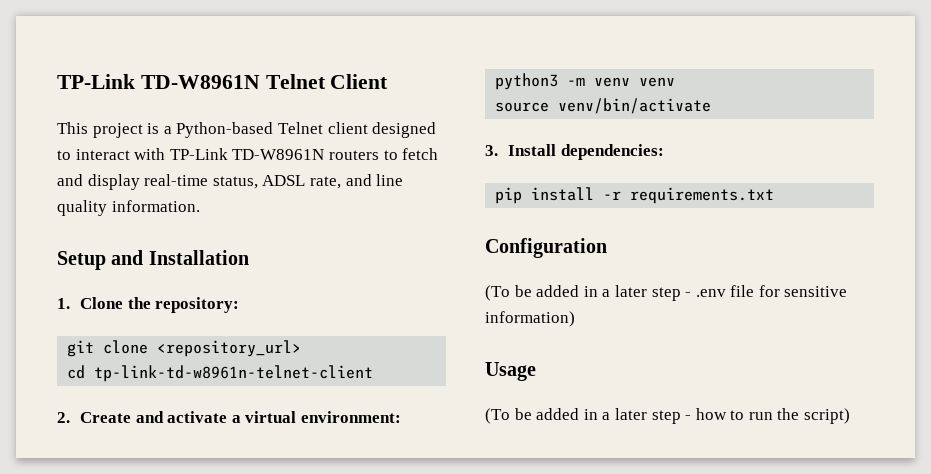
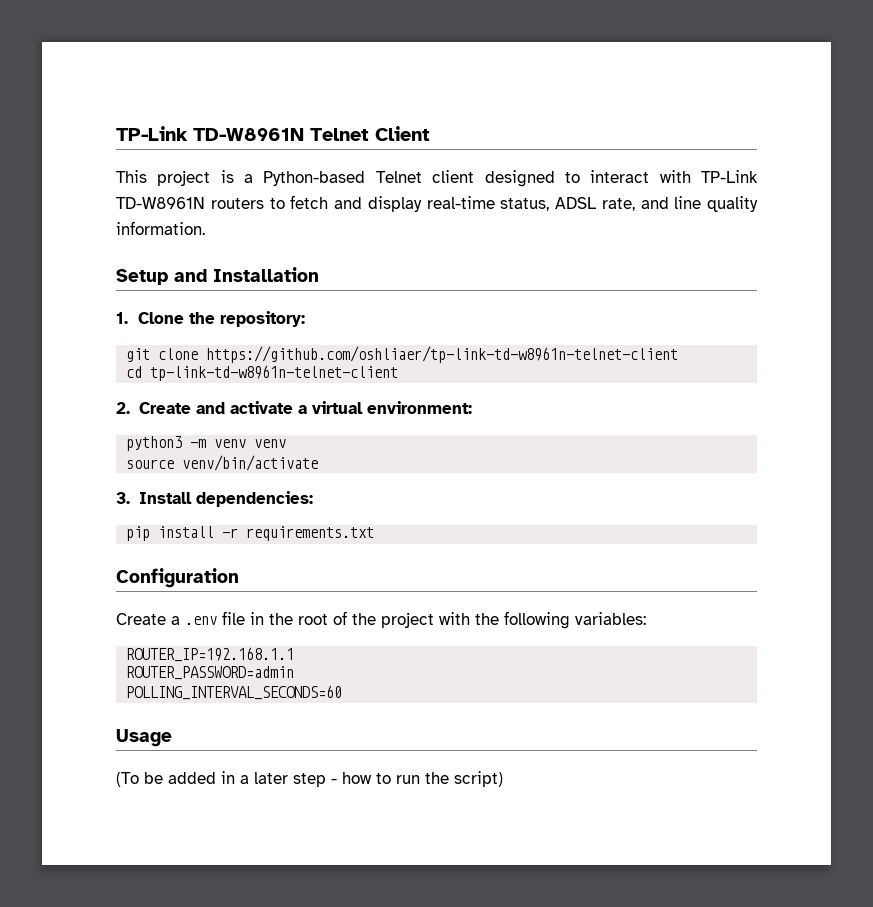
- git clone <repository_url>
+ git clone https://github.com/oshliaer/tp-link-td-w8961n-telnet-client
- (To be added in a later step - .env file for sensitive information)
+ Create a .env file in the root of the project with the following variables:
+ ROUTER_IP=192.168.1.1
+ ROUTER_PASSWORD=admin
+ POLLING_INTERVAL_SECONDS=60

